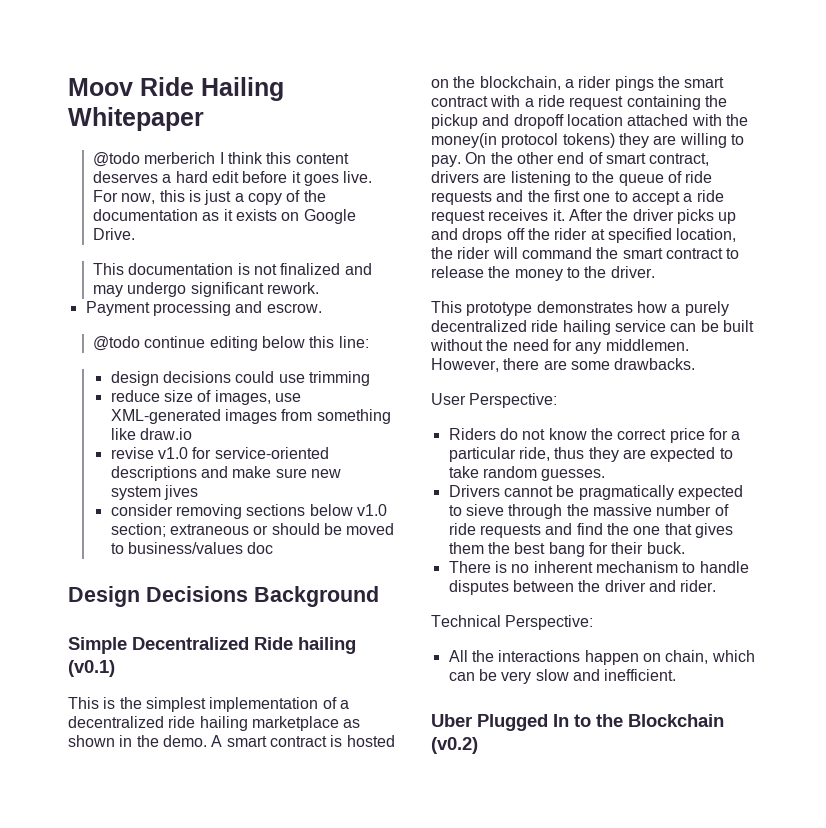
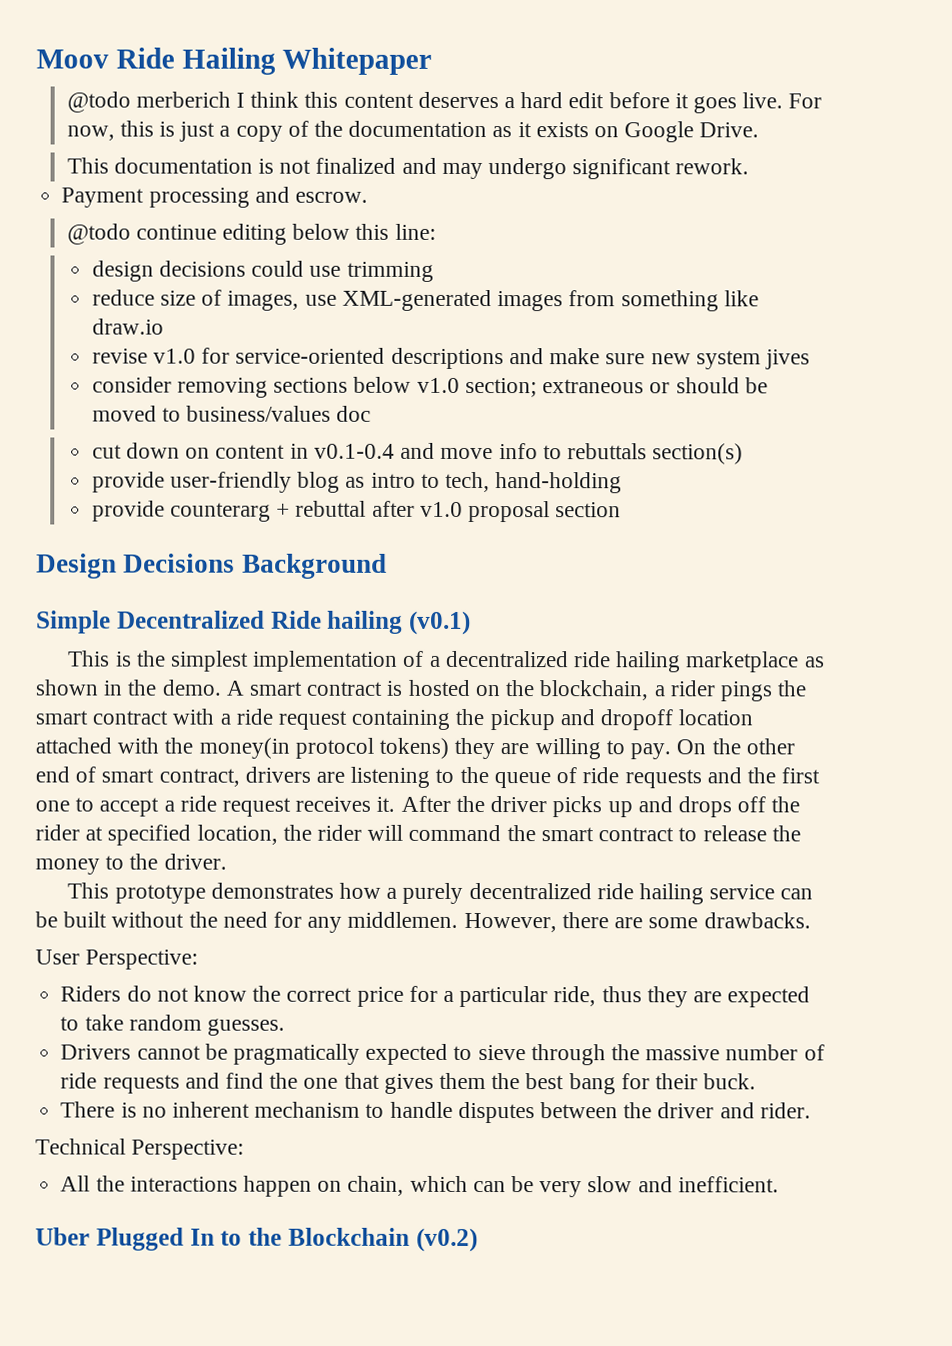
+ cut down on content in v0.1-0.4 and move info to rebuttals section(s)
+ provide user-friendly blog as intro to tech, hand-holding
+ provide counterarg + rebuttal after v1.0 proposal section

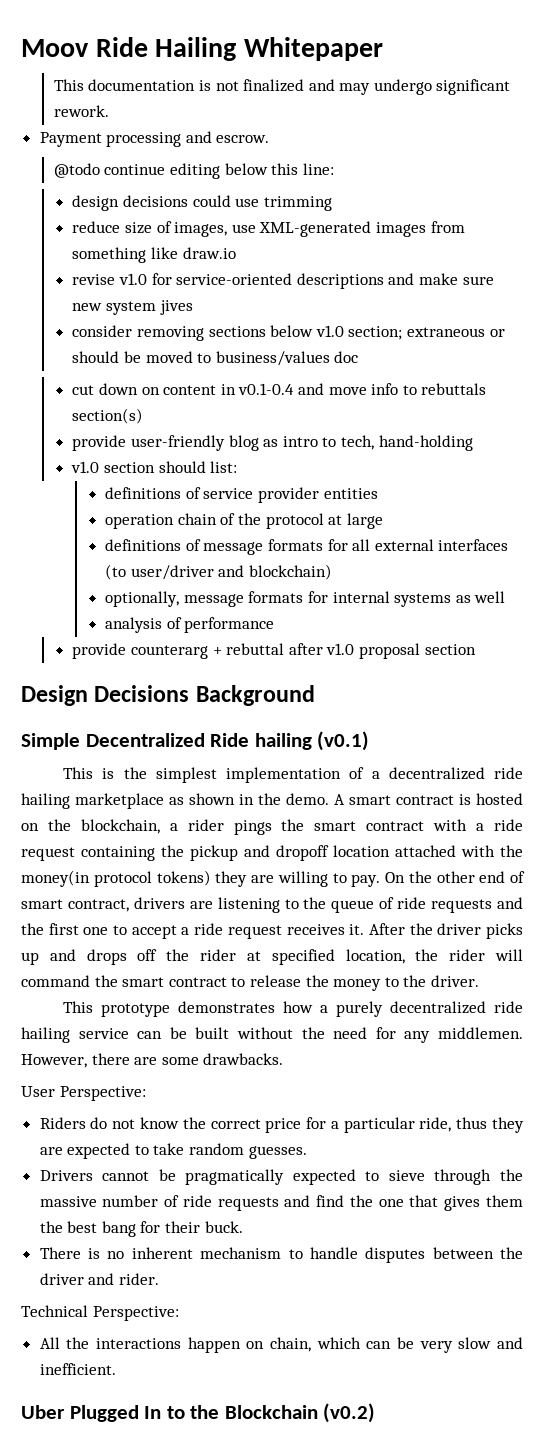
- @todo merberich I think this content deserves a hard edit before it goes live. For now, this is just a copy of the documentation as it exists on Google Drive.
+ v1.0 section should list:
+ definitions of service provider entities
+ operation chain of the protocol at large
+ definitions of message formats for all external interfaces (to user/driver and blockchain)
+ optionally, message formats for internal systems as well
+ analysis of performance

